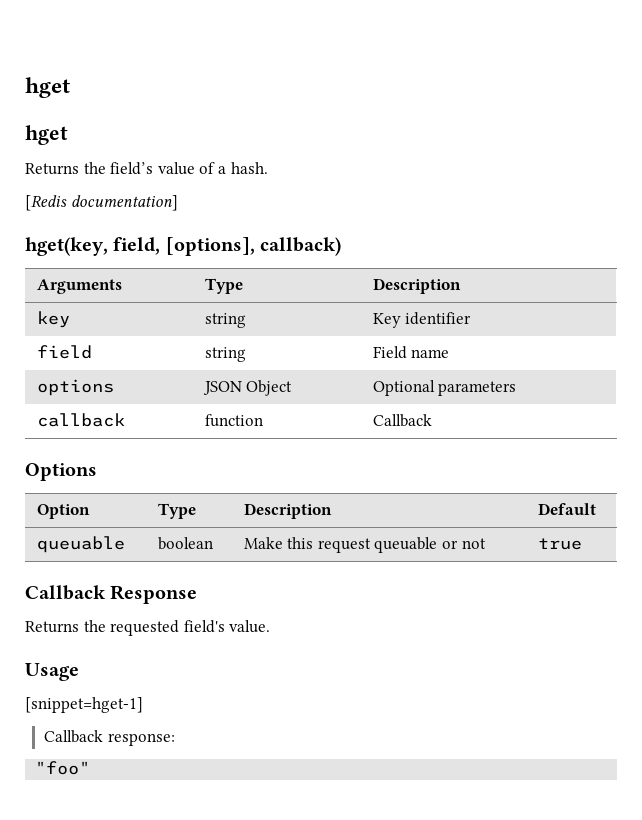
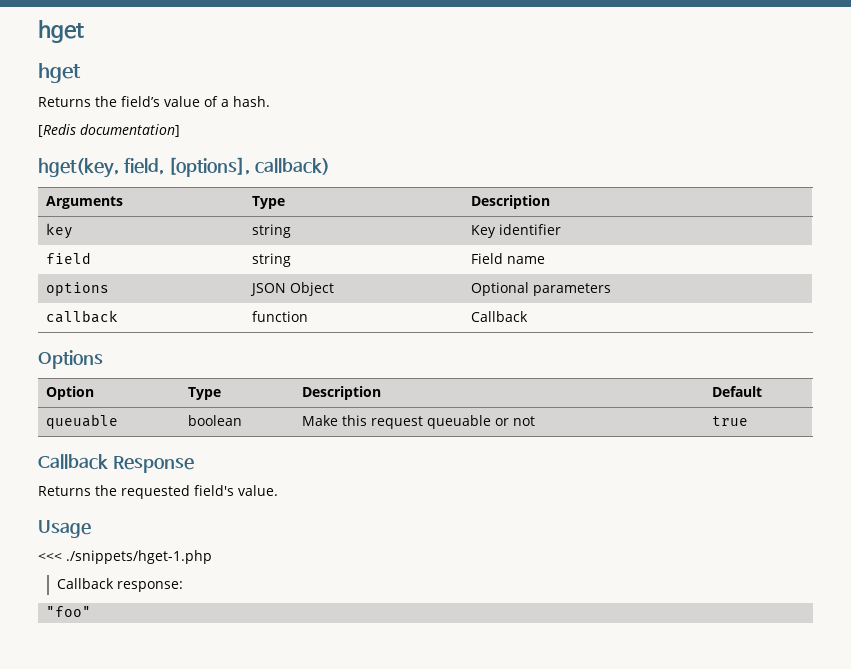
- [snippet=hget-1]
+ <<< ./snippets/hget-1.php

